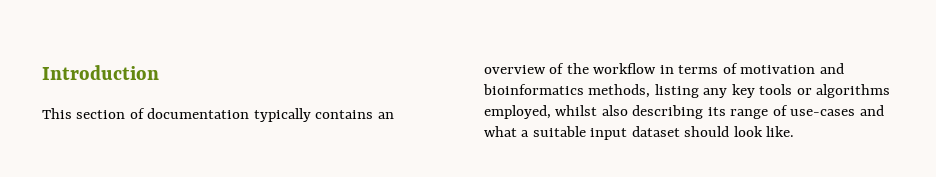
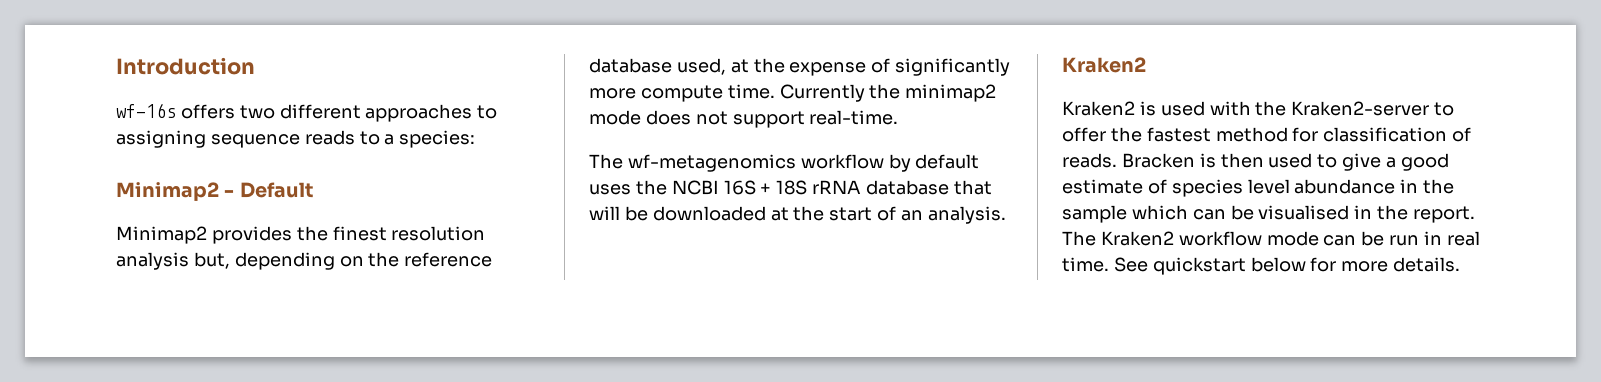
- This section of documentation typically contains an overview of the workflow in terms of motivation and bioinformatics methods, listing any key tools or algorithms employed, whilst also describing its range of use-cases and what a suitable input dataset should look like.
+ wf-16s offers two different approaches to assigning sequence reads to a species:
+ Minimap2 - Default
+ Minimap2 provides the finest resolution analysis but, depending on the reference database used, at the expense of significantly more compute time. Currently the minimap2 mode does not support real-time.
+ The wf-metagenomics workflow by default uses the NCBI 16S + 18S rRNA database that will be downloaded at the start of an analysis.
+ Kraken2
+ Kraken2 is used with the Kraken2-server to offer the fastest method for classification of reads. Bracken is then used to give a good estimate of species level abundance in the sample which can be visualised in the report. The Kraken2 workflow mode can be run in real time. See quickstart below for more details.

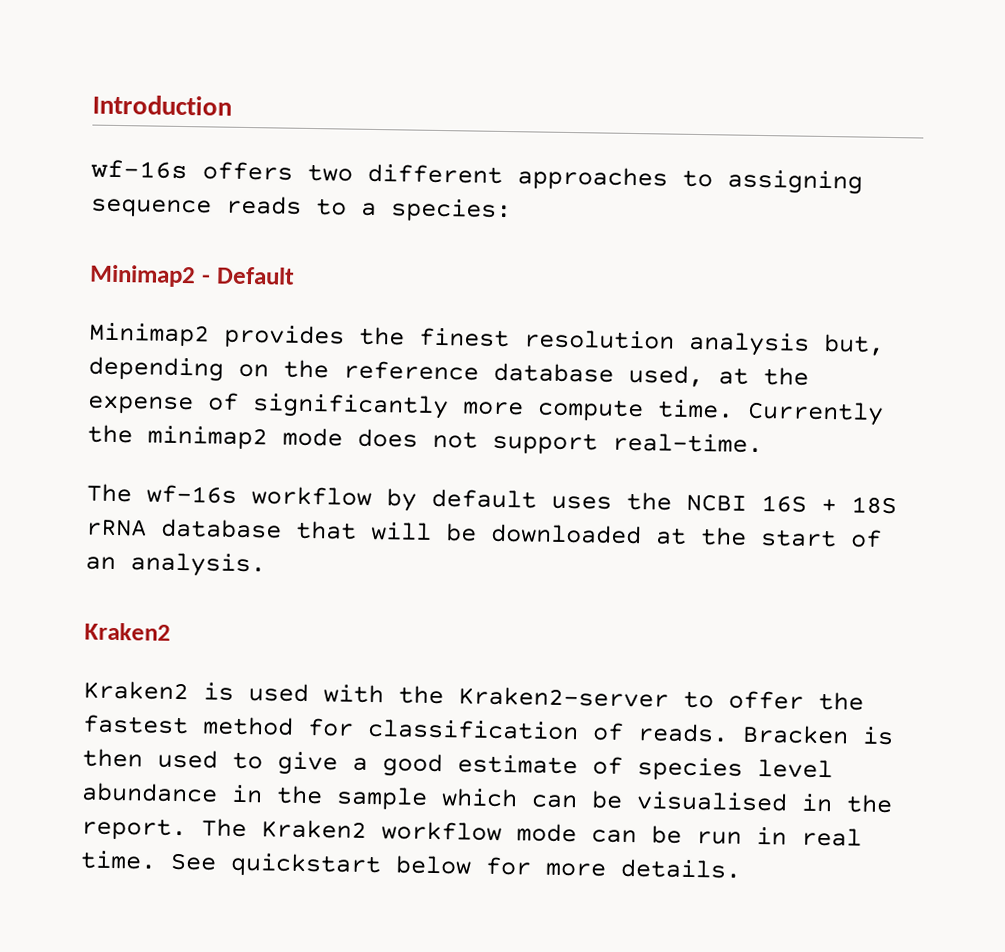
- The wf-metagenomics workflow by default uses the NCBI 16S + 18S rRNA database that will be downloaded at the start of an analysis.
+ The wf-16s workflow by default uses the NCBI 16S + 18S rRNA database that will be downloaded at the start of an analysis.

